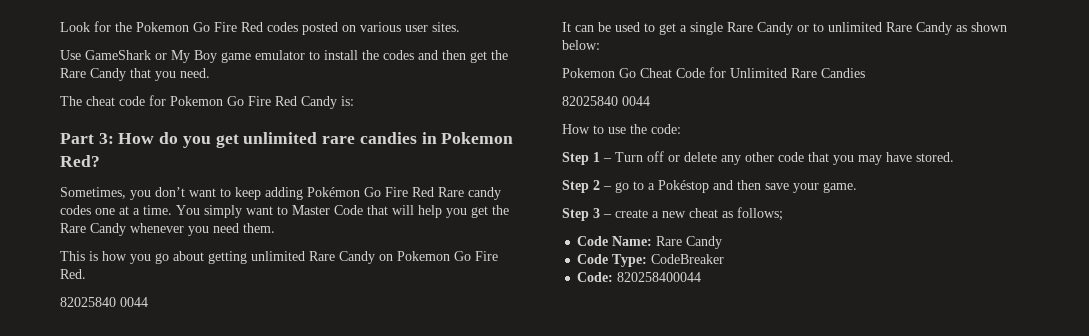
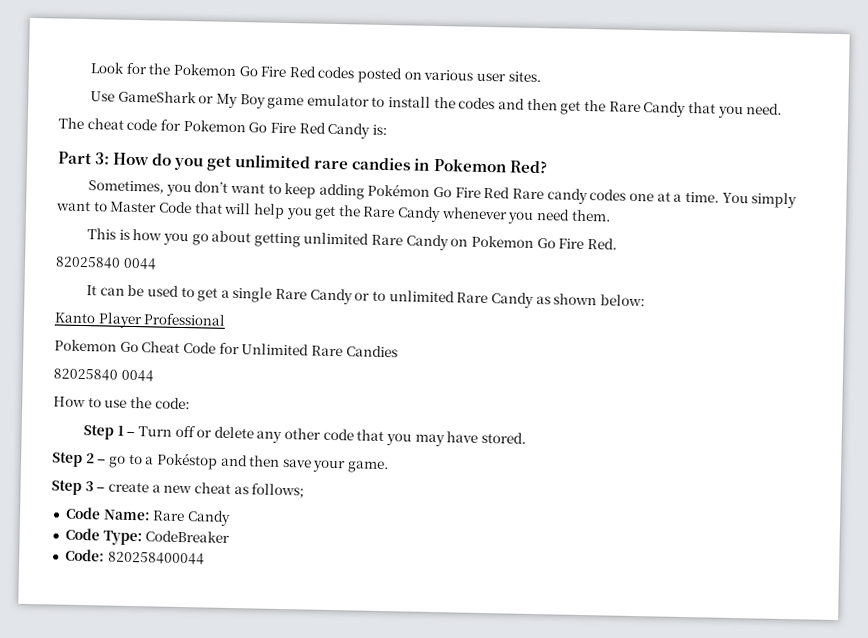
+ Kanto Player Professional

